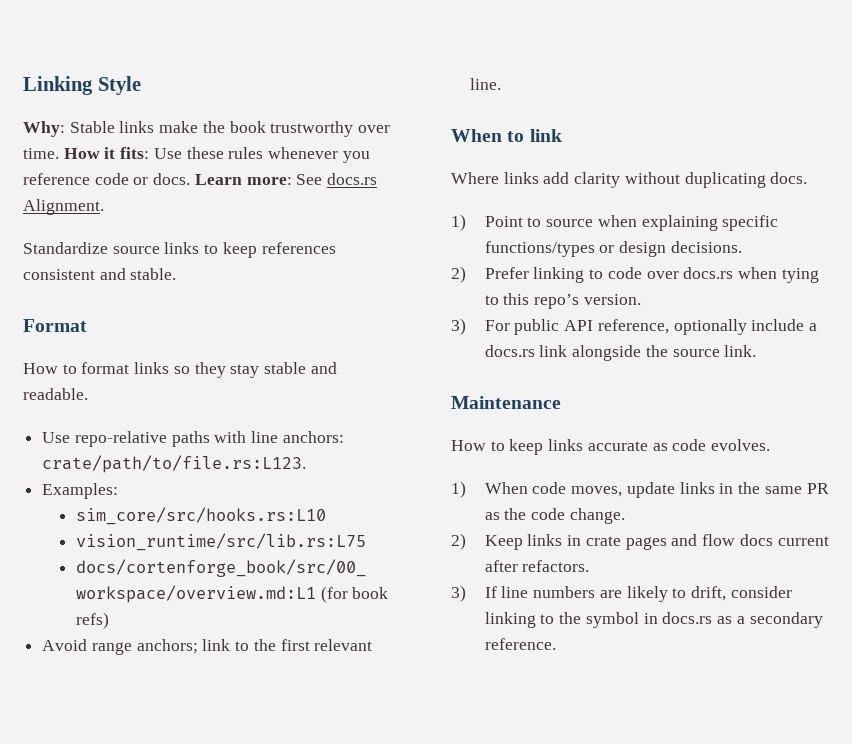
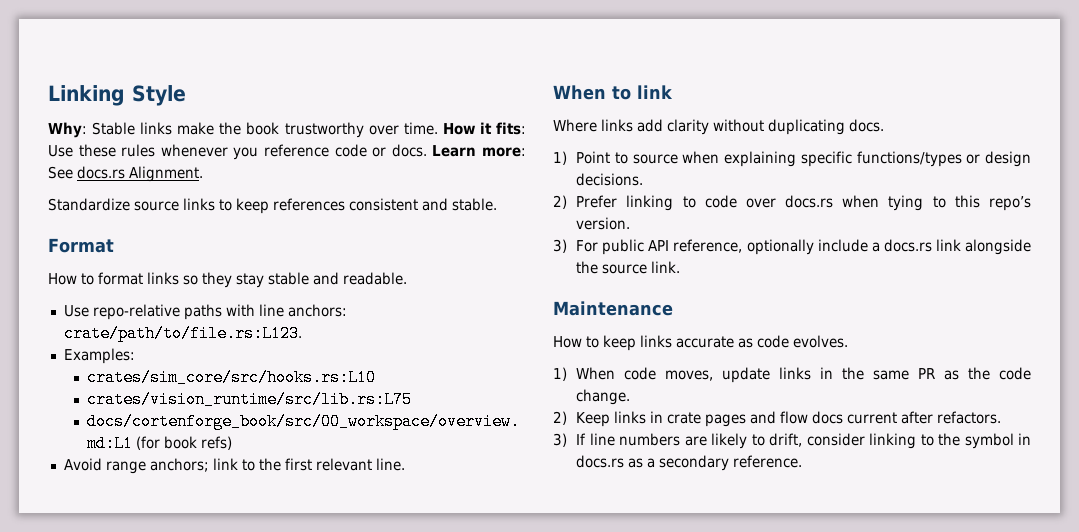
- sim_core/src/hooks.rs:L10
- vision_runtime/src/lib.rs:L75
+ crates/sim_core/src/hooks.rs:L10
+ crates/vision_runtime/src/lib.rs:L75

